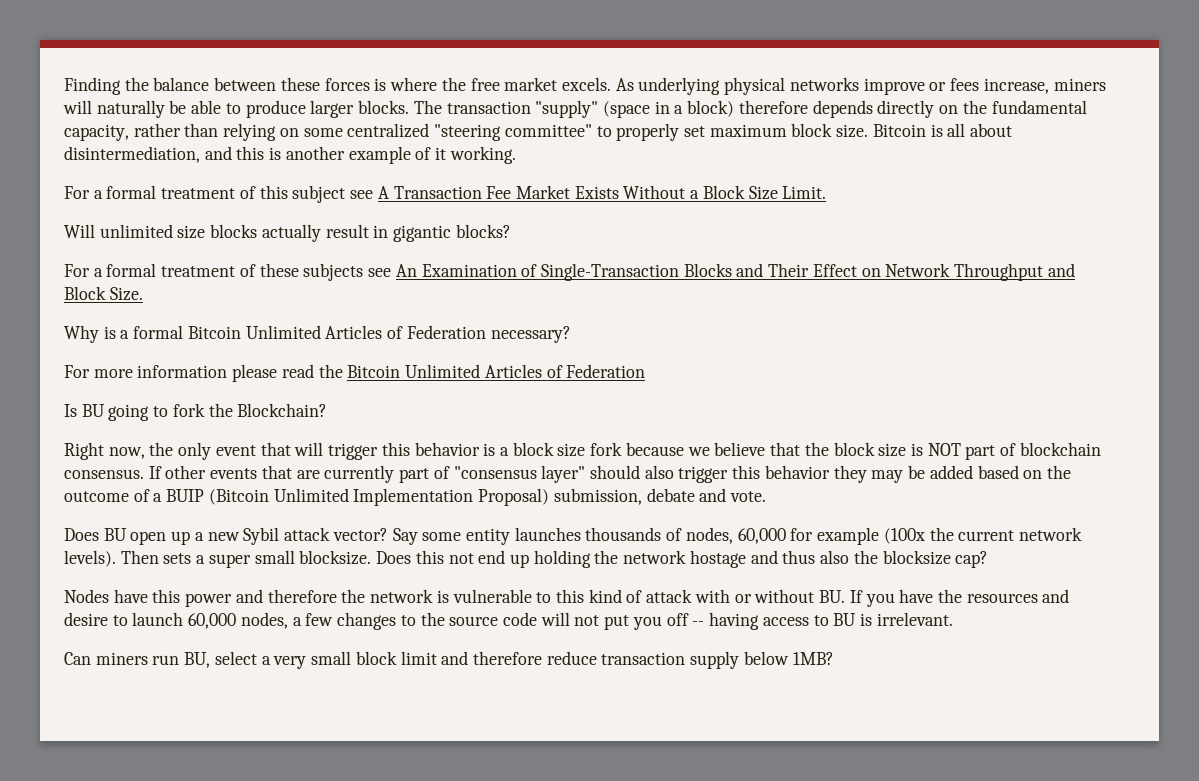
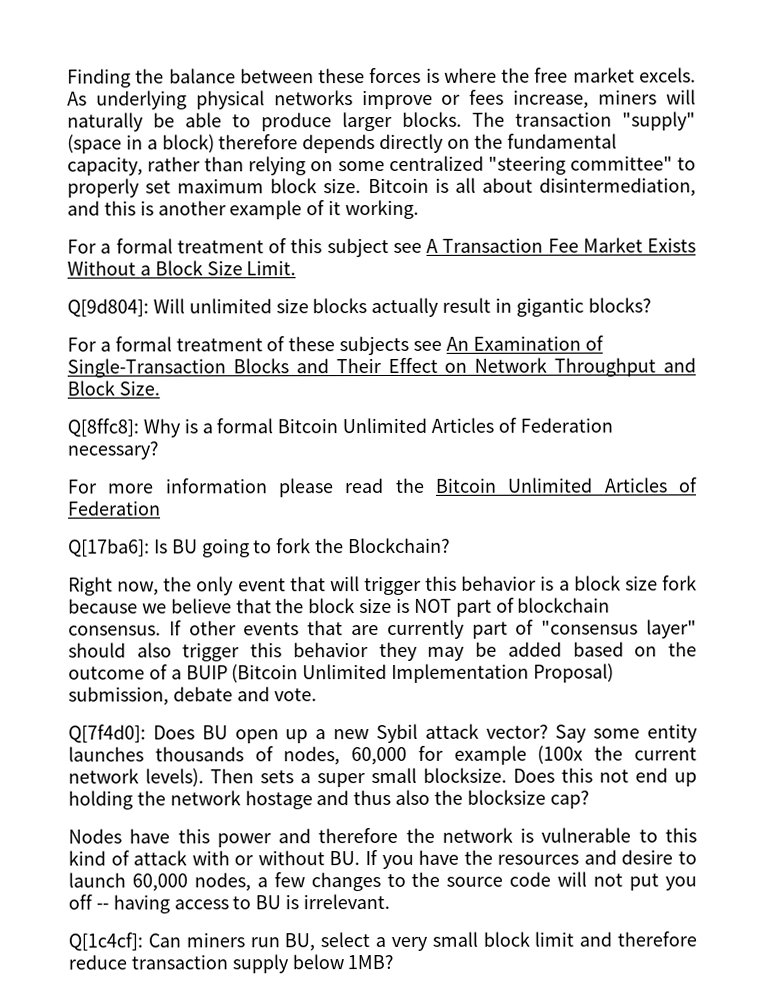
- Will unlimited size blocks actually result in gigantic blocks?
+ Q[9d804]: Will unlimited size blocks actually result in gigantic blocks?
- Why is a formal Bitcoin Unlimited Articles of Federation necessary?
+ Q[8ffc8]: Why is a formal Bitcoin Unlimited Articles of Federation necessary?
- Is BU going to fork the Blockchain?
+ Q[17ba6]: Is BU going to fork the Blockchain?
- Does BU open up a new Sybil attack vector?
+ Q[7f4d0]: Does BU open up a new Sybil attack vector?
- Can miners run BU, select a very small block limit and therefore reduce transaction supply below 1MB?
+ Q[1c4cf]: Can miners run BU, select a very small block limit and therefore reduce transaction supply below 1MB?

